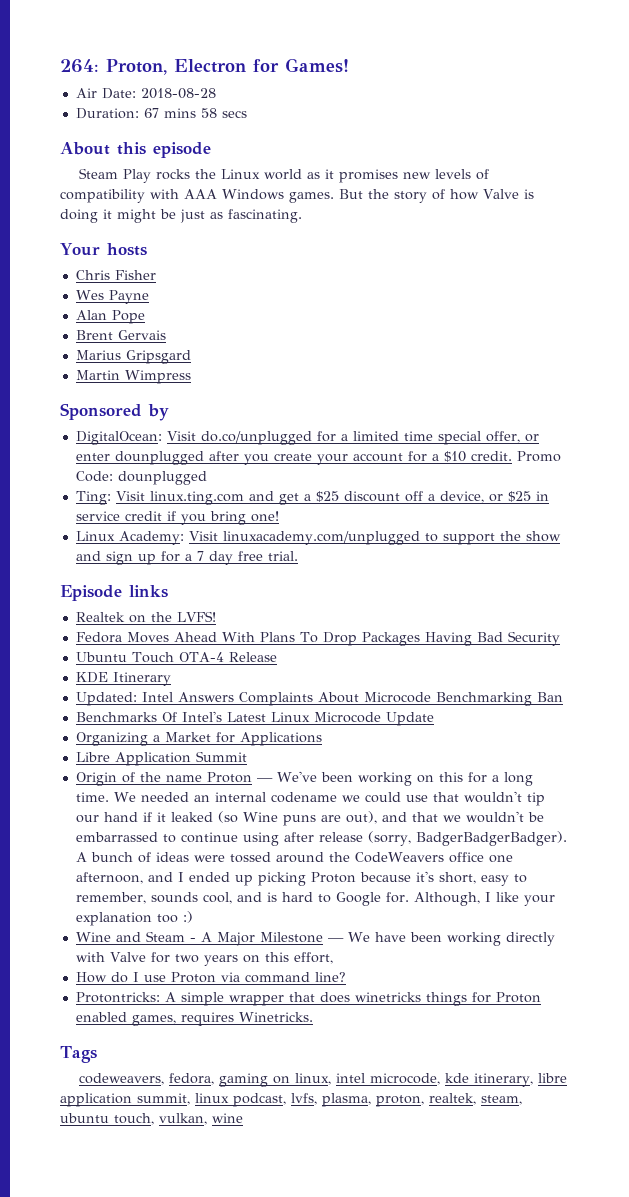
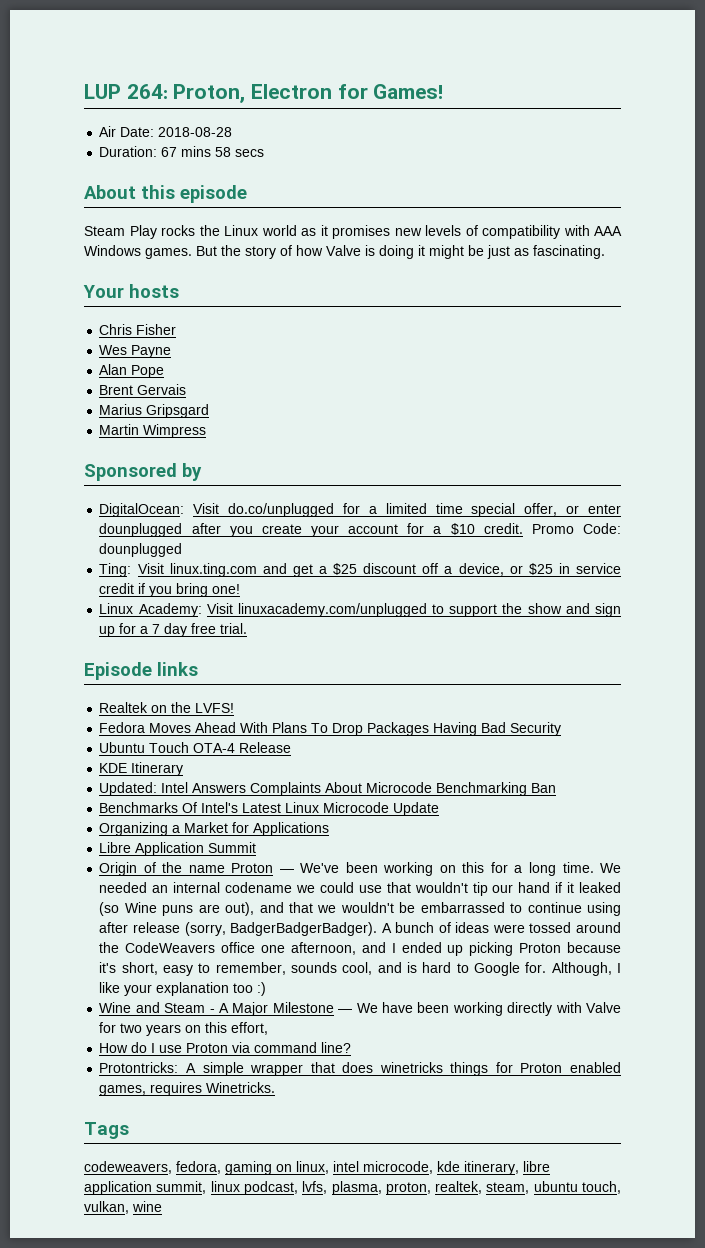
- 264: Proton, Electron for Games!
+ LUP 264: Proton, Electron for Games!

